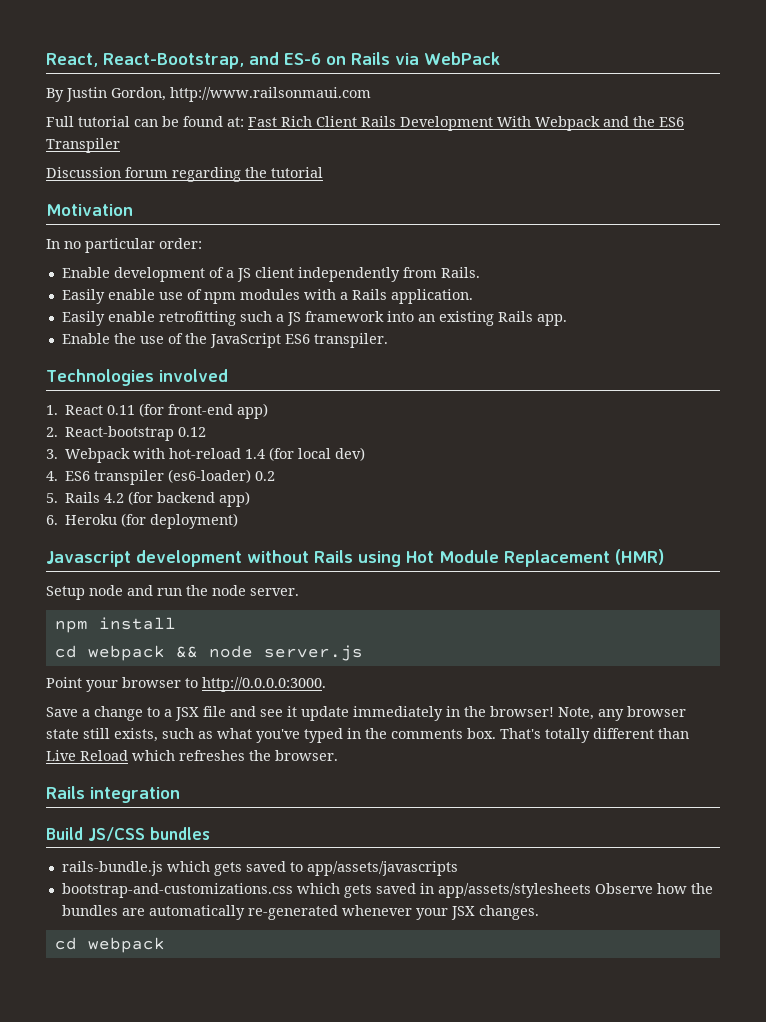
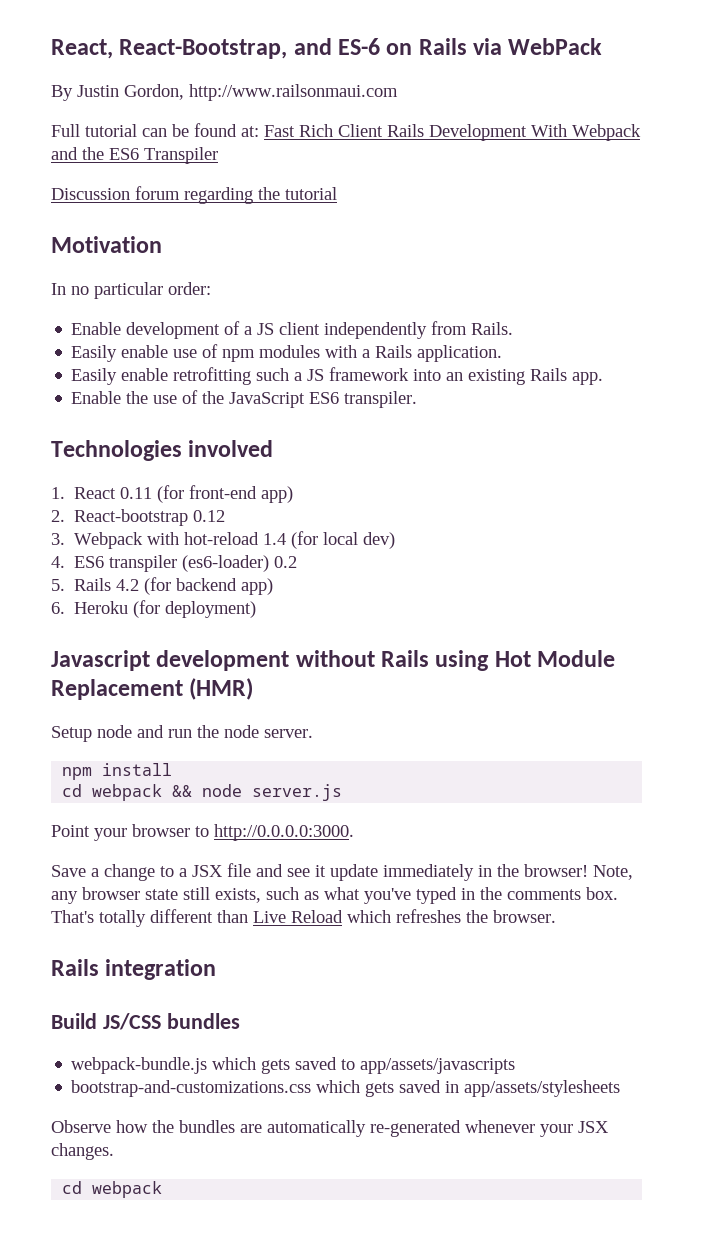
- rails-bundle.js which gets saved to app/assets/javascripts
+ webpack-bundle.js which gets saved to app/assets/javascripts
- bootstrap-and-customizations.css which gets saved in app/assets/stylesheets Observe how the bundles are automatically re-generated whenever your JSX changes.
+ bootstrap-and-customizations.css which gets saved in app/assets/stylesheets
+ Observe how the bundles are automatically re-generated whenever your JSX changes.

